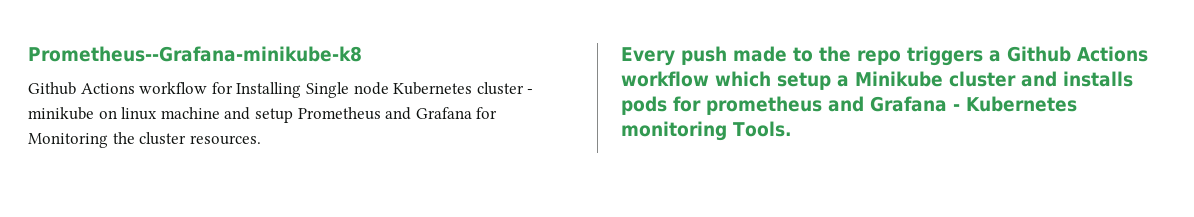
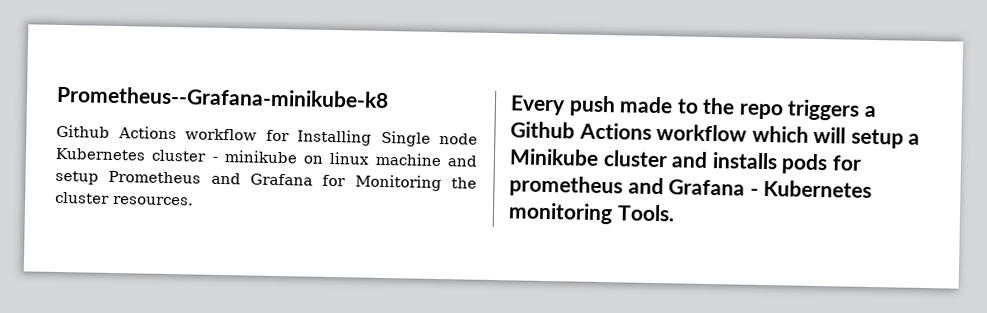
- Every push made to the repo triggers a Github Actions workflow which setup a Minikube cluster and installs pods for prometheus and Grafana - Kubernetes monitoring Tools.
+ Every push made to the repo triggers a Github Actions workflow which will setup a Minikube cluster and installs pods for prometheus and Grafana - Kubernetes monitoring Tools.

